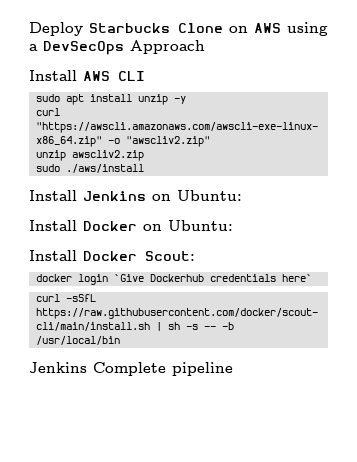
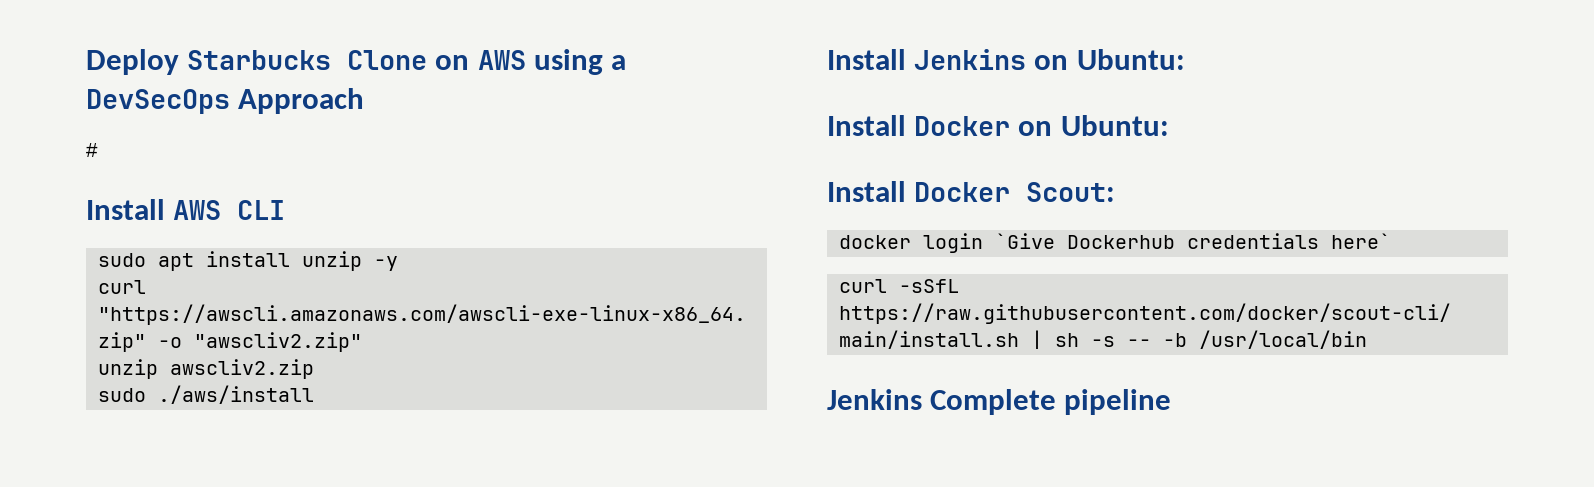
+ #

